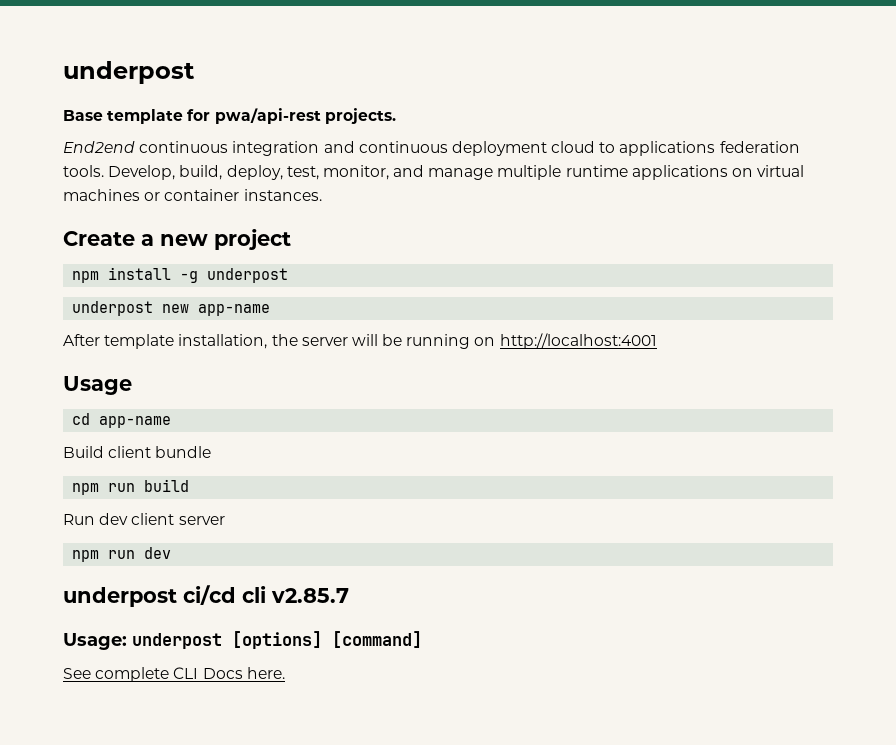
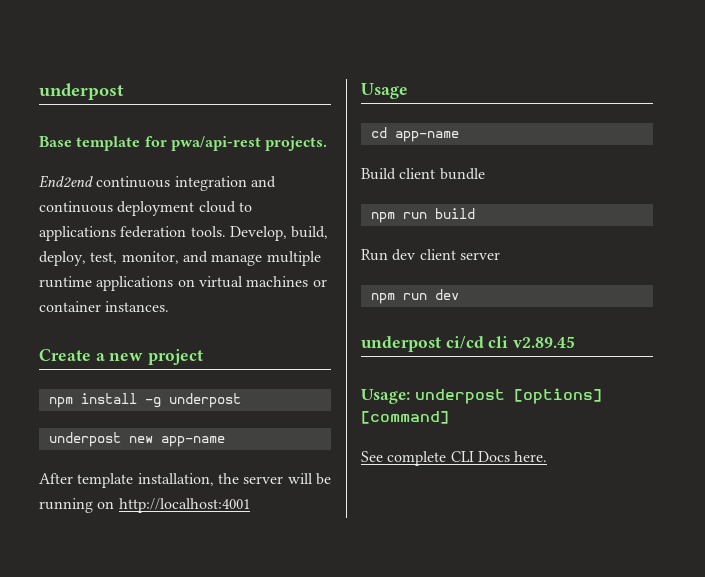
- underpost ci/cd cli v2.85.7
+ underpost ci/cd cli v2.89.45

